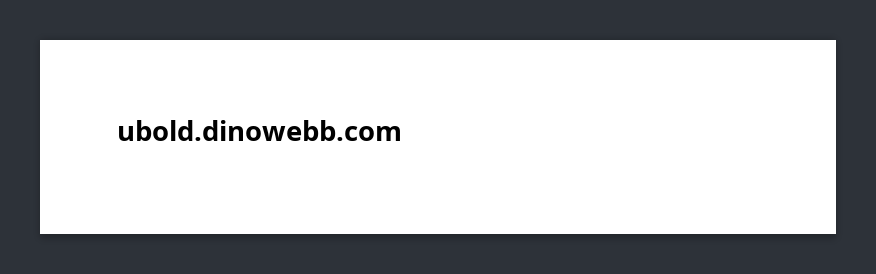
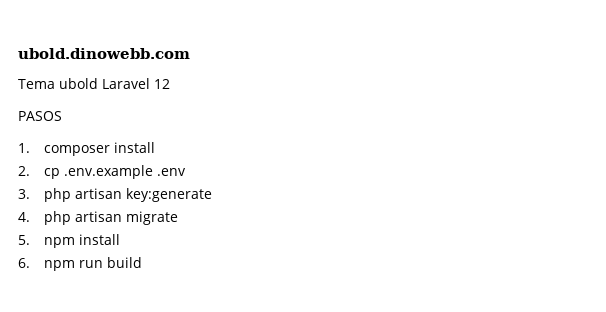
+ Tema ubold Laravel 12
+ PASOS
+ 1. composer install
+ 2. cp .env.example .env
+ 3. php artisan key:generate
+ 4. php artisan migrate
+ 5. npm install
+ 6. npm run build

